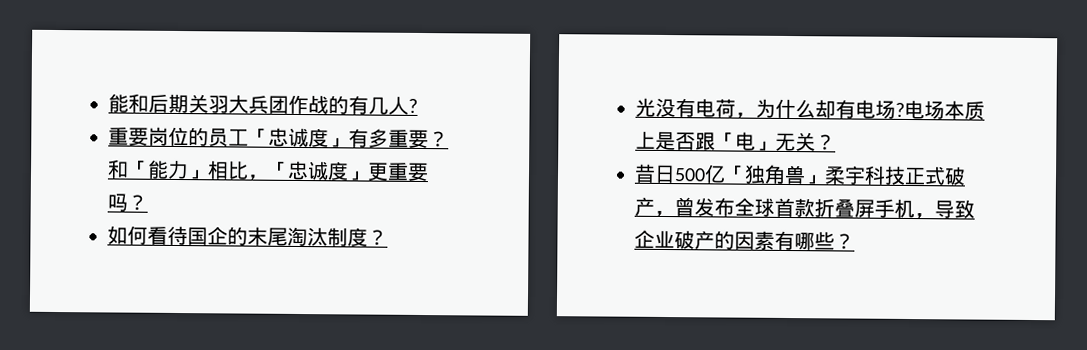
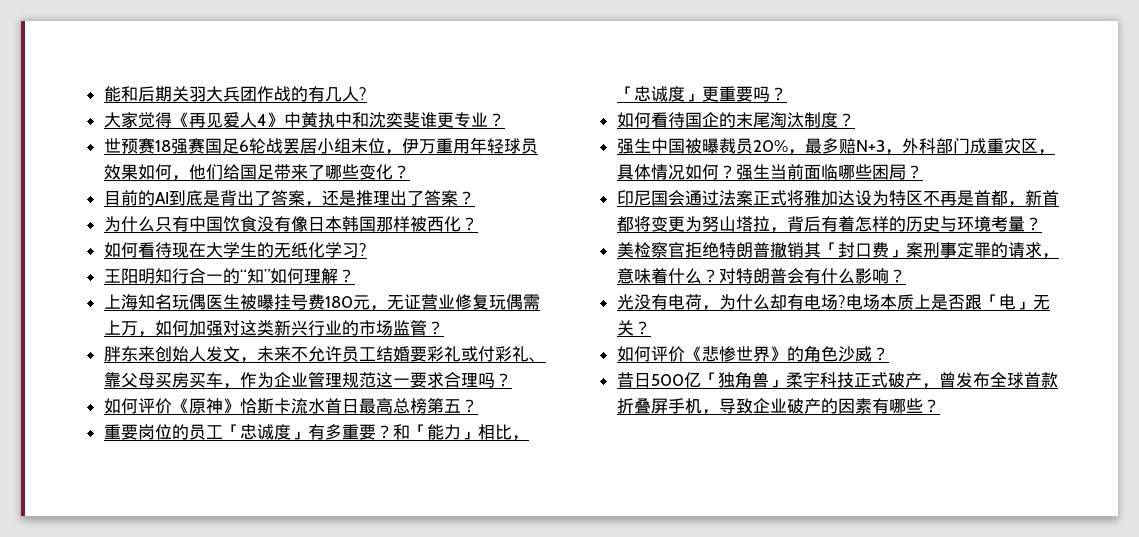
+ 大家觉得《再见爱人4》中黄执中和沈奕斐谁更专业？
+ 世预赛18强赛国足6轮战罢居小组末位，伊万重用年轻球员效果如何，他们给国足带来了哪些变化？
+ 目前的AI到底是背出了答案，还是推理出了答案？
+ 为什么只有中国饮食没有像日本韩国那样被西化？
+ 如何看待现在大学生的无纸化学习?
+ 王阳明知行合一的“知”如何理解？
+ 上海知名玩偶医生被曝挂号费180元，无证营业修复玩偶需上万，如何加强对这类新兴行业的市场监管？
+ 胖东来创始人发文，未来不允许员工结婚要彩礼或付彩礼、靠父母买房买车，作为企业管理规范这一要求合理吗？
+ 如何评价《原神》恰斯卡流水首日最高总榜第五？
+ 强生中国被曝裁员20%，最多赔N+3，外科部门成重灾区，具体情况如何？强生当前面临哪些困局？
+ 印尼国会通过法案正式将雅加达设为特区不再是首都，新首都将变更为努山塔拉，背后有着怎样的历史与环境考量？
+ 美检察官拒绝特朗普撤销其「封口费」案刑事定罪的请求，意味着什么？对特朗普会有什么影响？
+ 如何评价《悲惨世界》的角色沙威？

